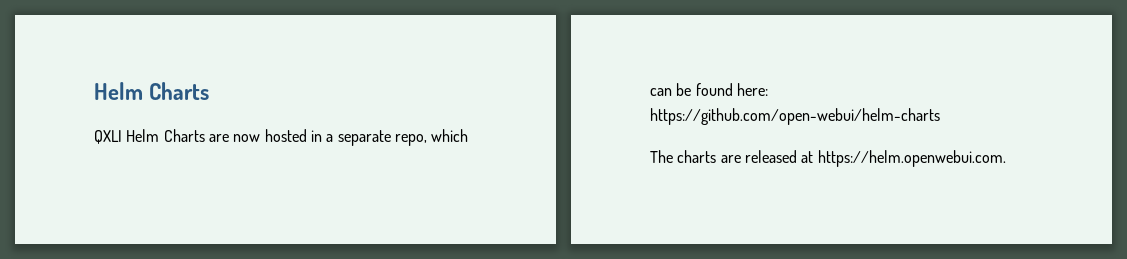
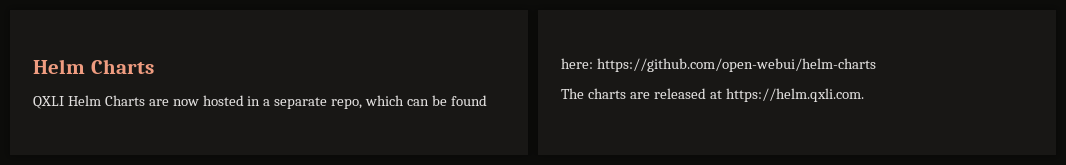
- The charts are released at https://helm.openwebui.com.
+ The charts are released at https://helm.qxli.com.

